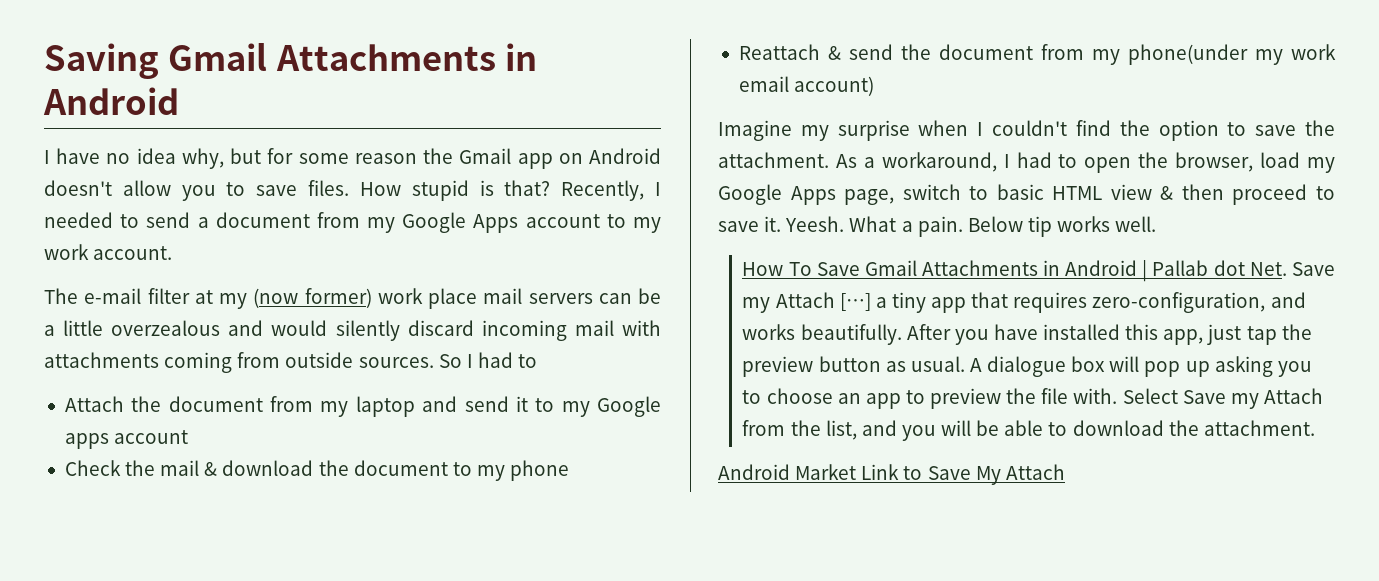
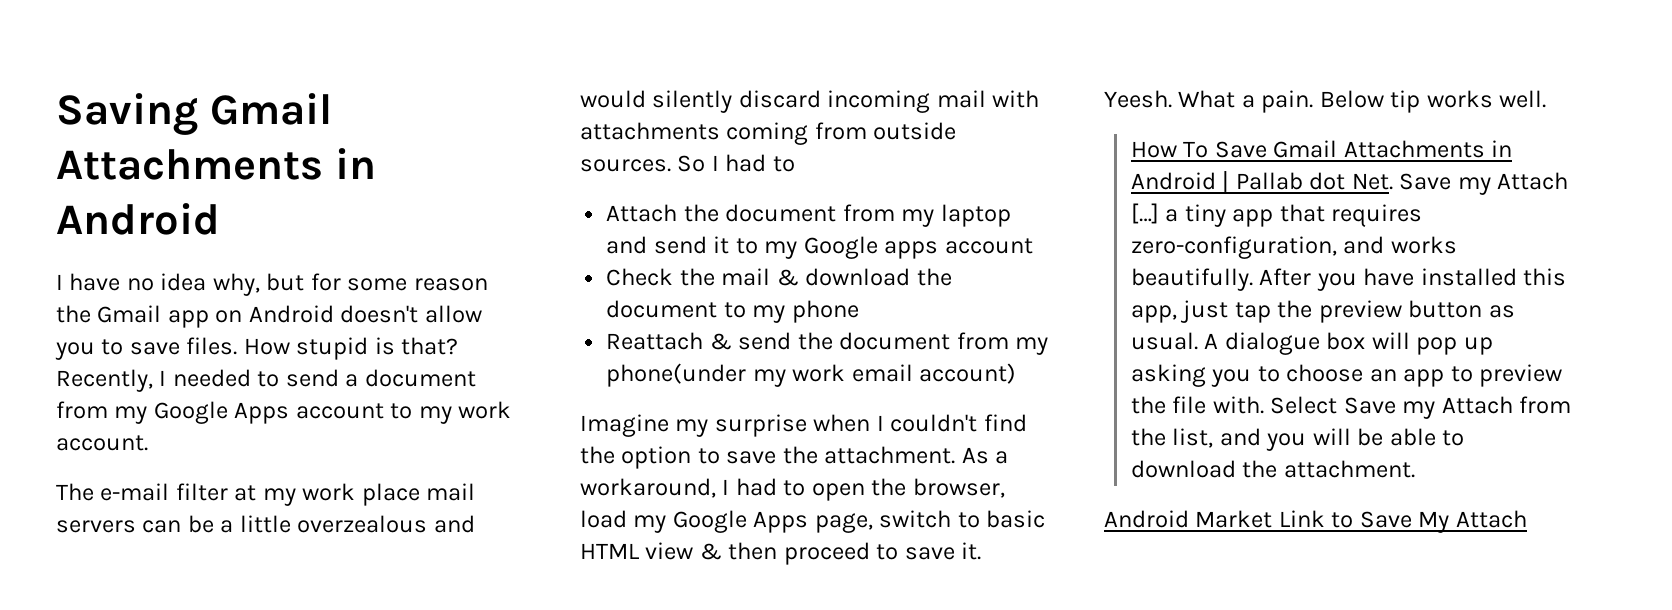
- The e-mail filter at my (now former) work place mail servers can be a little overzealous and would silently discard incoming mail with attachments coming from outside sources.
+ The e-mail filter at my work place mail servers can be a little overzealous and would silently discard incoming mail with attachments coming from outside sources.

